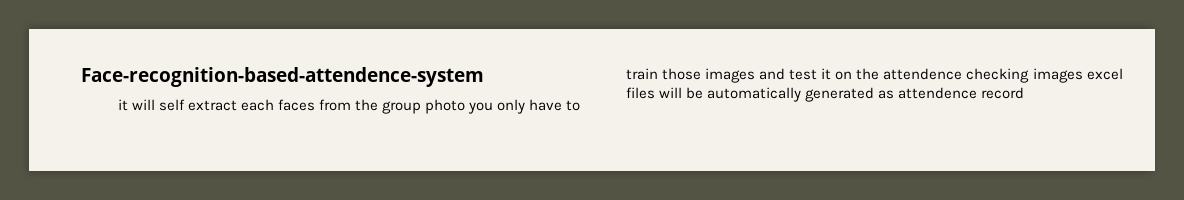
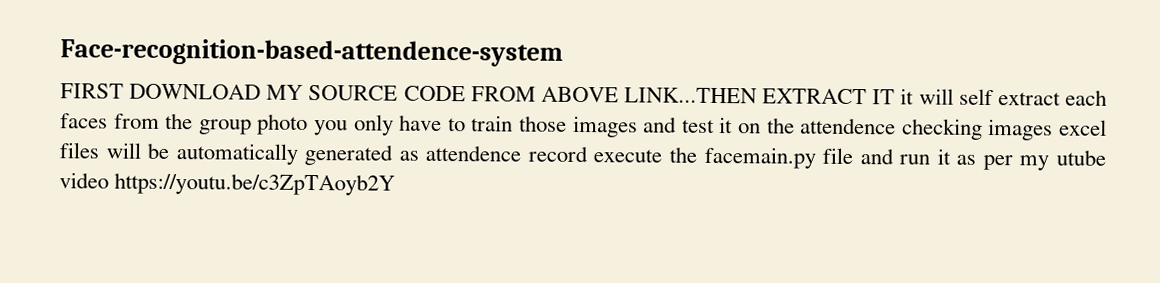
- it will self extract each faces from the group photo you only have to train those images and test it on the attendence checking images excel files will be automatically generated as attendence record
+ FIRST DOWNLOAD MY SOURCE CODE FROM ABOVE LINK...THEN EXTRACT IT it will self extract each faces from the group photo you only have to train those images and test it on the attendence checking images excel files will be automatically generated as attendence record execute the facemain.py file and run it as per my utube video https://youtu.be/c3ZpTAoyb2Y

